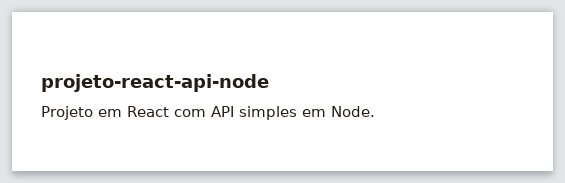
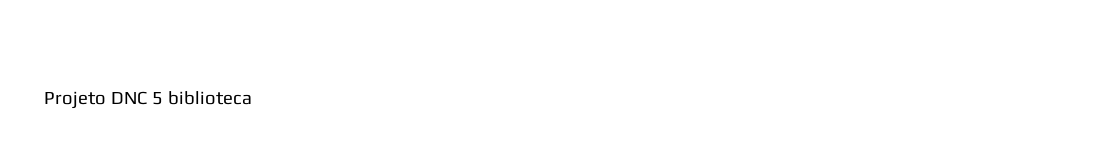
- projeto-react-api-node
- Projeto em React com API simples em Node.
+ Projeto DNC 5 biblioteca

